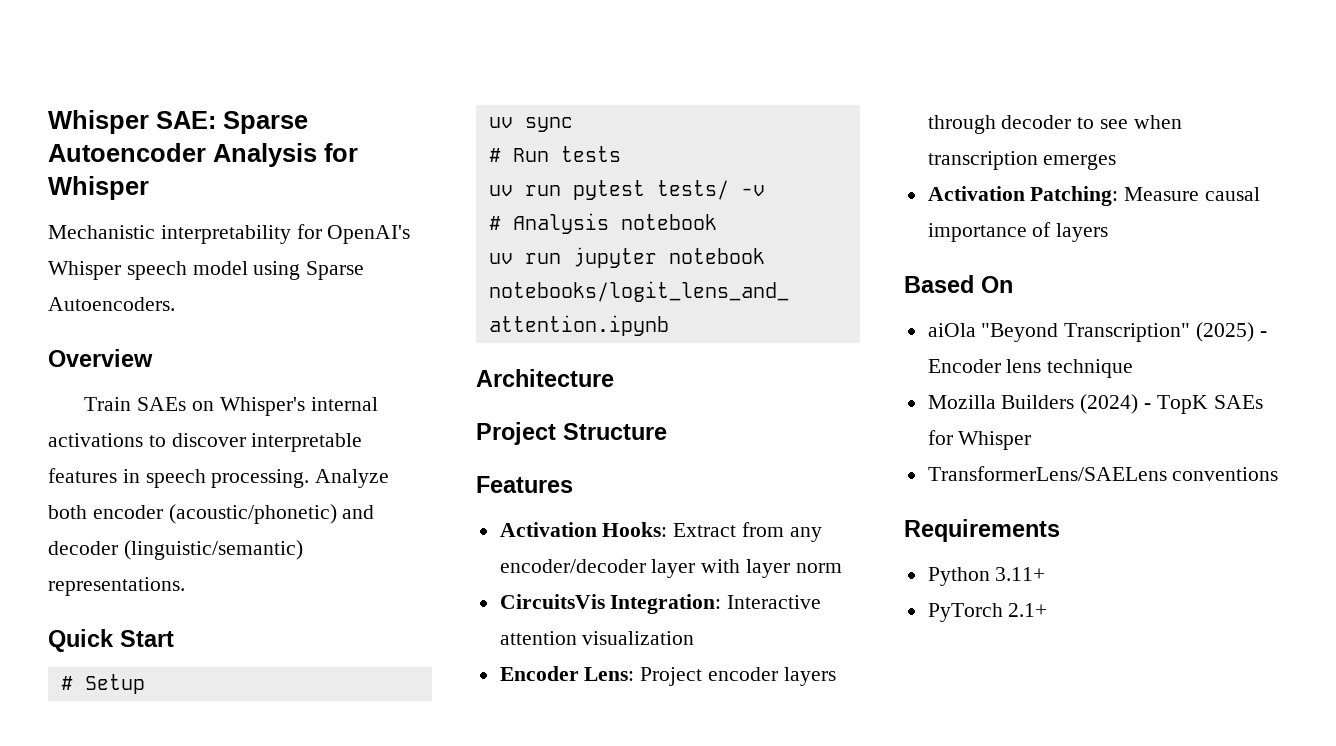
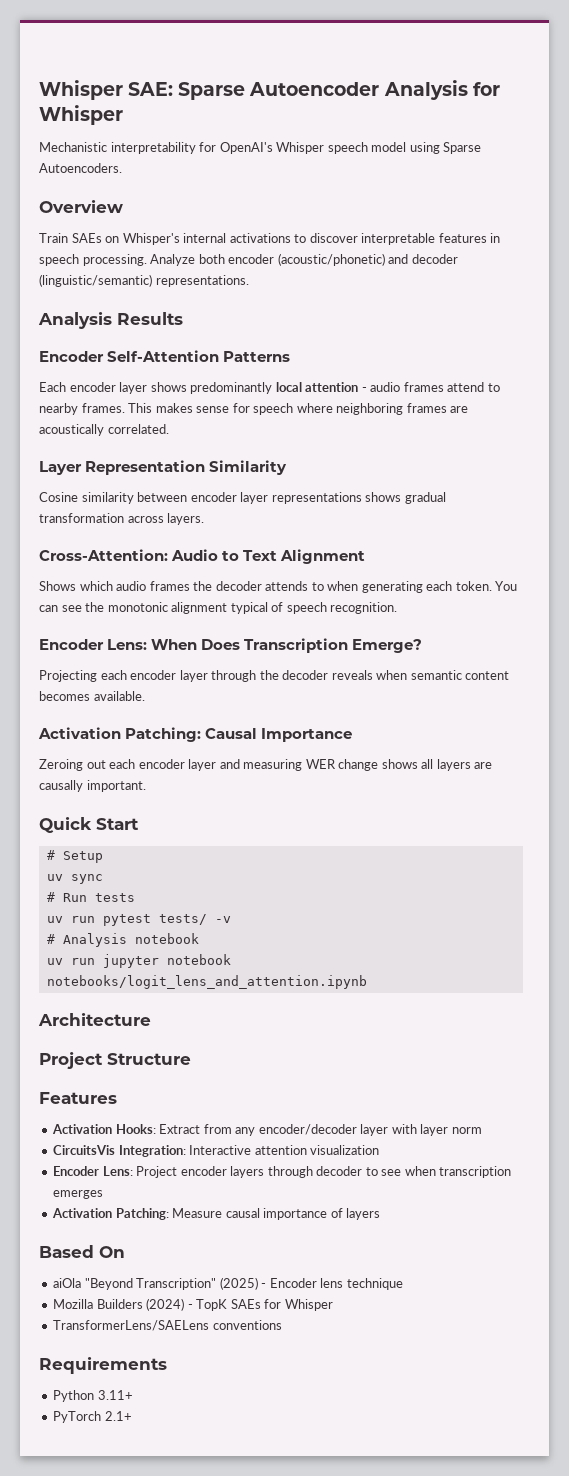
+ Analysis Results
+ Encoder Self-Attention Patterns
+ Each encoder layer shows predominantly local attention - audio frames attend to nearby frames. This makes sense for speech where neighboring frames are acoustically correlated.
+ Layer Representation Similarity
+ Cosine similarity between encoder layer representations shows gradual transformation across layers.
+ Cross-Attention: Audio to Text Alignment
+ Shows which audio frames the decoder attends to when generating each token. You can see the monotonic alignment typical of speech recognition.
+ Encoder Lens: When Does Transcription Emerge?
+ Projecting each encoder layer through the decoder reveals when semantic content becomes available.
+ Activation Patching: Causal Importance
+ Zeroing out each encoder layer and measuring WER change shows all layers are causally important.

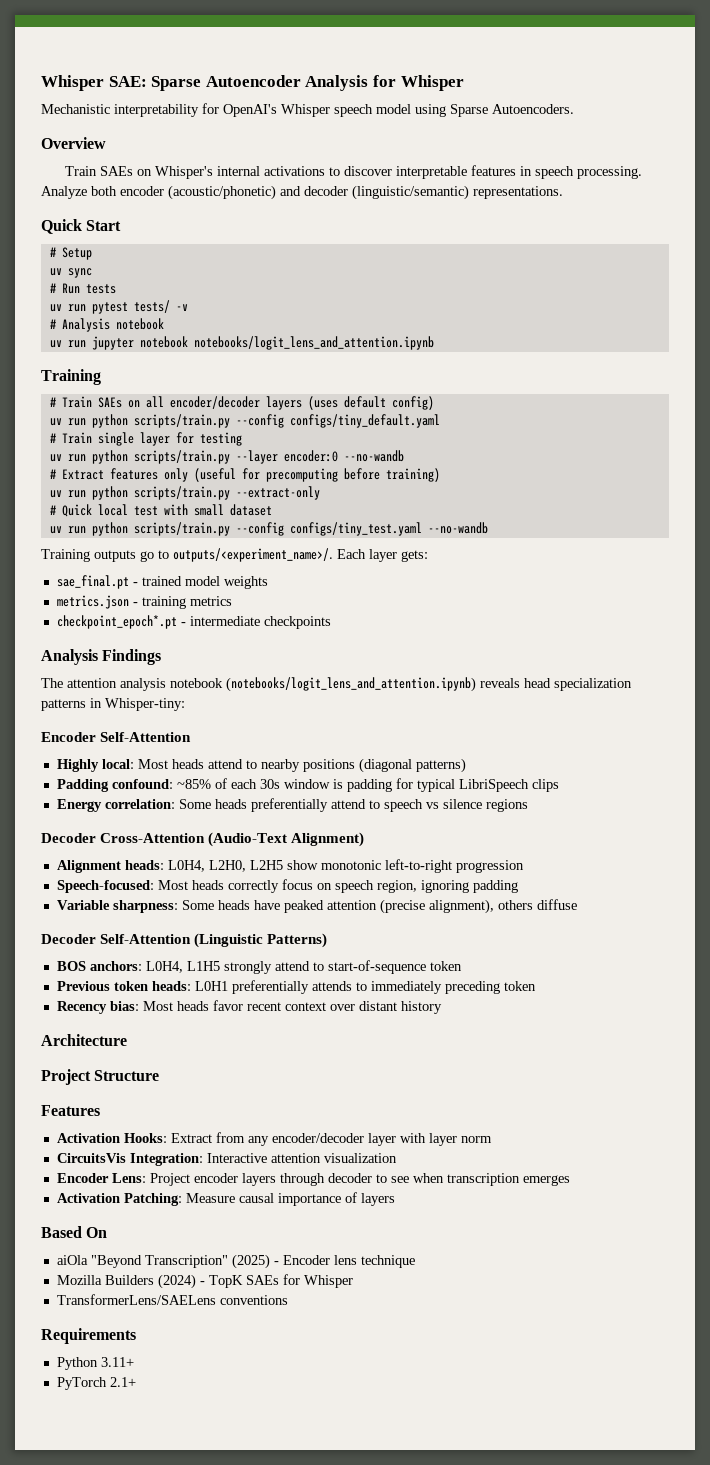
- Analysis Results
- Encoder Self-Attention Patterns
- Each encoder layer shows predominantly local attention - audio frames attend to nearby frames. This makes sense for speech where neighboring frames are acoustically correlated.
- Layer Representation Similarity
- Cosine similarity between encoder layer representations shows gradual transformation across layers.
- Cross-Attention: Audio to Text Alignment
- Shows which audio frames the decoder attends to when generating each token. You can see the monotonic alignment typical of speech recognition.
- Encoder Lens: When Does Transcription Emerge?
- Projecting each encoder layer through the decoder reveals when semantic content becomes available.
- Activation Patching: Causal Importance
- Zeroing out each encoder layer and measuring WER change shows all layers are causally important.
  uv run jupyter notebook notebooks/logit_lens_and_attention.ipynb
+ Training
+ # Train SAEs on all encoder/decoder layers (uses default config)
+ uv run python scripts/train.py --config configs/tiny_default.yaml
+ # Train single layer for testing
+ uv run python scripts/train.py --layer encoder:0 --no-wandb
+ # Extract features only (useful for precomputing before training)
+ uv run python scripts/train.py --extract-only
+ # Quick local test with small dataset
+ uv run python scripts/train.py --config configs/tiny_test.yaml --no-wandb
+ Training outputs go to outputs/<experiment_name>/. Each layer gets:
+ sae_final.pt - trained model weights
+ metrics.json - training metrics
+ checkpoint_epoch*.pt - intermediate checkpoints
+ Analysis Findings
+ The attention analysis notebook (notebooks/logit_lens_and_attention.ipynb) reveals head specialization patterns in Whisper-tiny:
+ Encoder Self-Attention
+ Highly local: Most heads attend to nearby positions (diagonal patterns)
+ Padding confound: ~85% of each 30s window is padding for typical LibriSpeech clips
+ Energy correlation: Some heads preferentially attend to speech vs silence regions
+ Decoder Cross-Attention (Audio-Text Alignment)
+ Alignment heads: L0H4, L2H0, L2H5 show monotonic left-to-right progression
+ Speech-focused: Most heads correctly focus on speech region, ignoring padding
+ Variable sharpness: Some heads have peaked attention (precise alignment), others diffuse
+ Decoder Self-Attention (Linguistic Patterns)
+ BOS anchors: L0H4, L1H5 strongly attend to start-of-sequence token
+ Previous token heads: L0H1 preferentially attends to immediately preceding token
+ Recency bias: Most heads favor recent context over distant history

